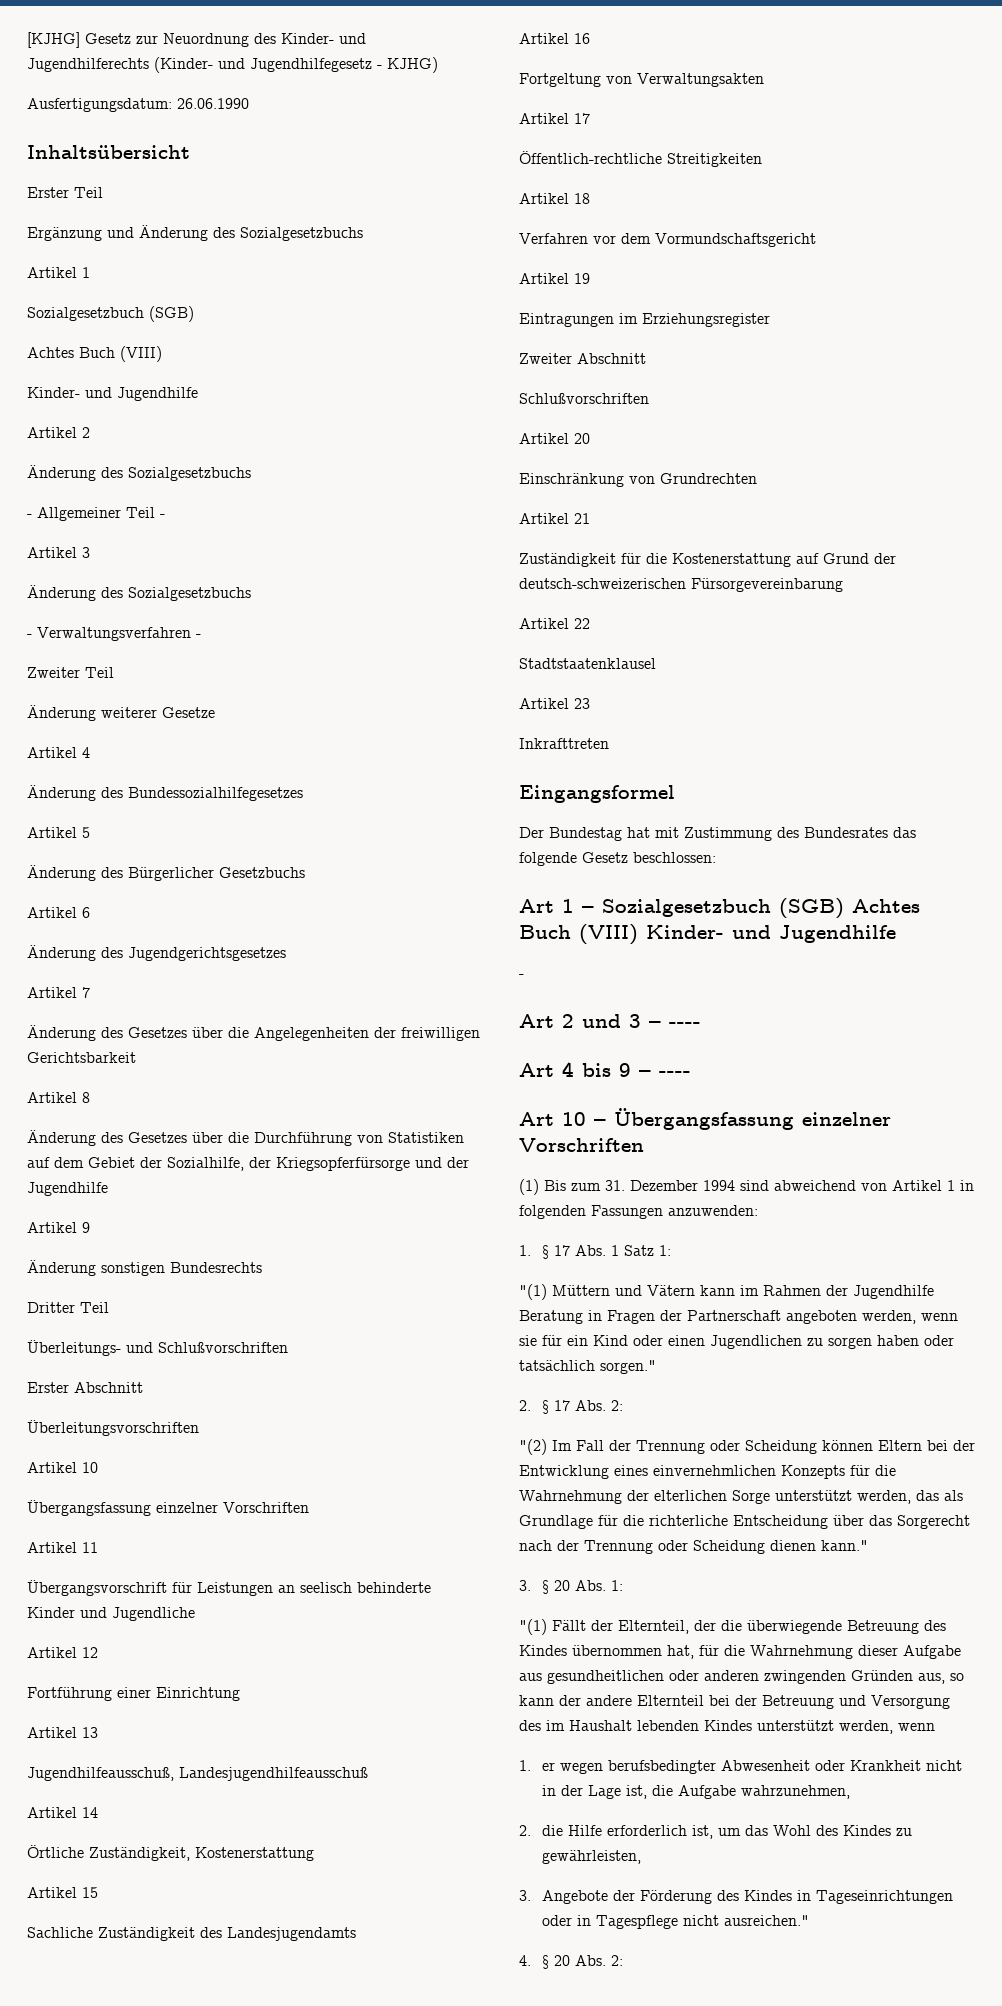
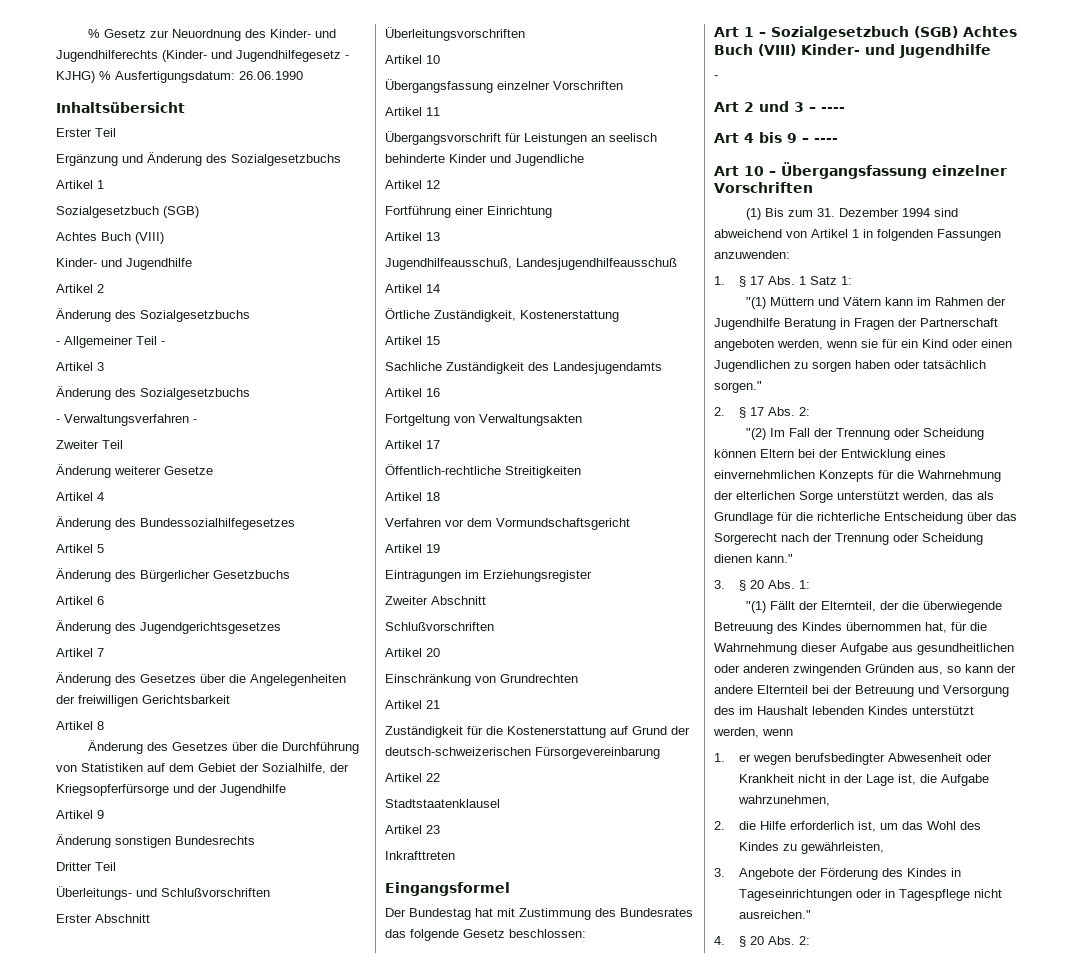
- [KJHG] Gesetz zur Neuordnung des Kinder- und Jugendhilferechts (Kinder- und Jugendhilfegesetz - KJHG)
- Ausfertigungsdatum: 26.06.1990
+ % Gesetz zur Neuordnung des Kinder- und Jugendhilferechts (Kinder- und Jugendhilfegesetz - KJHG) % Ausfertigungsdatum: 26.06.1990

